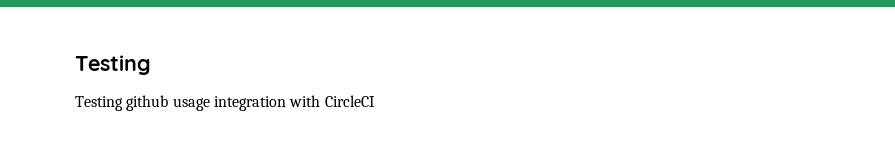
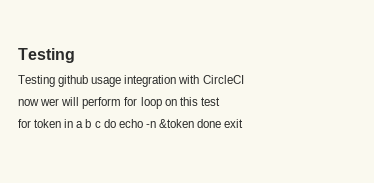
+ now wer will perform for loop on this test
+ for token in a b c do echo -n &token done exit

